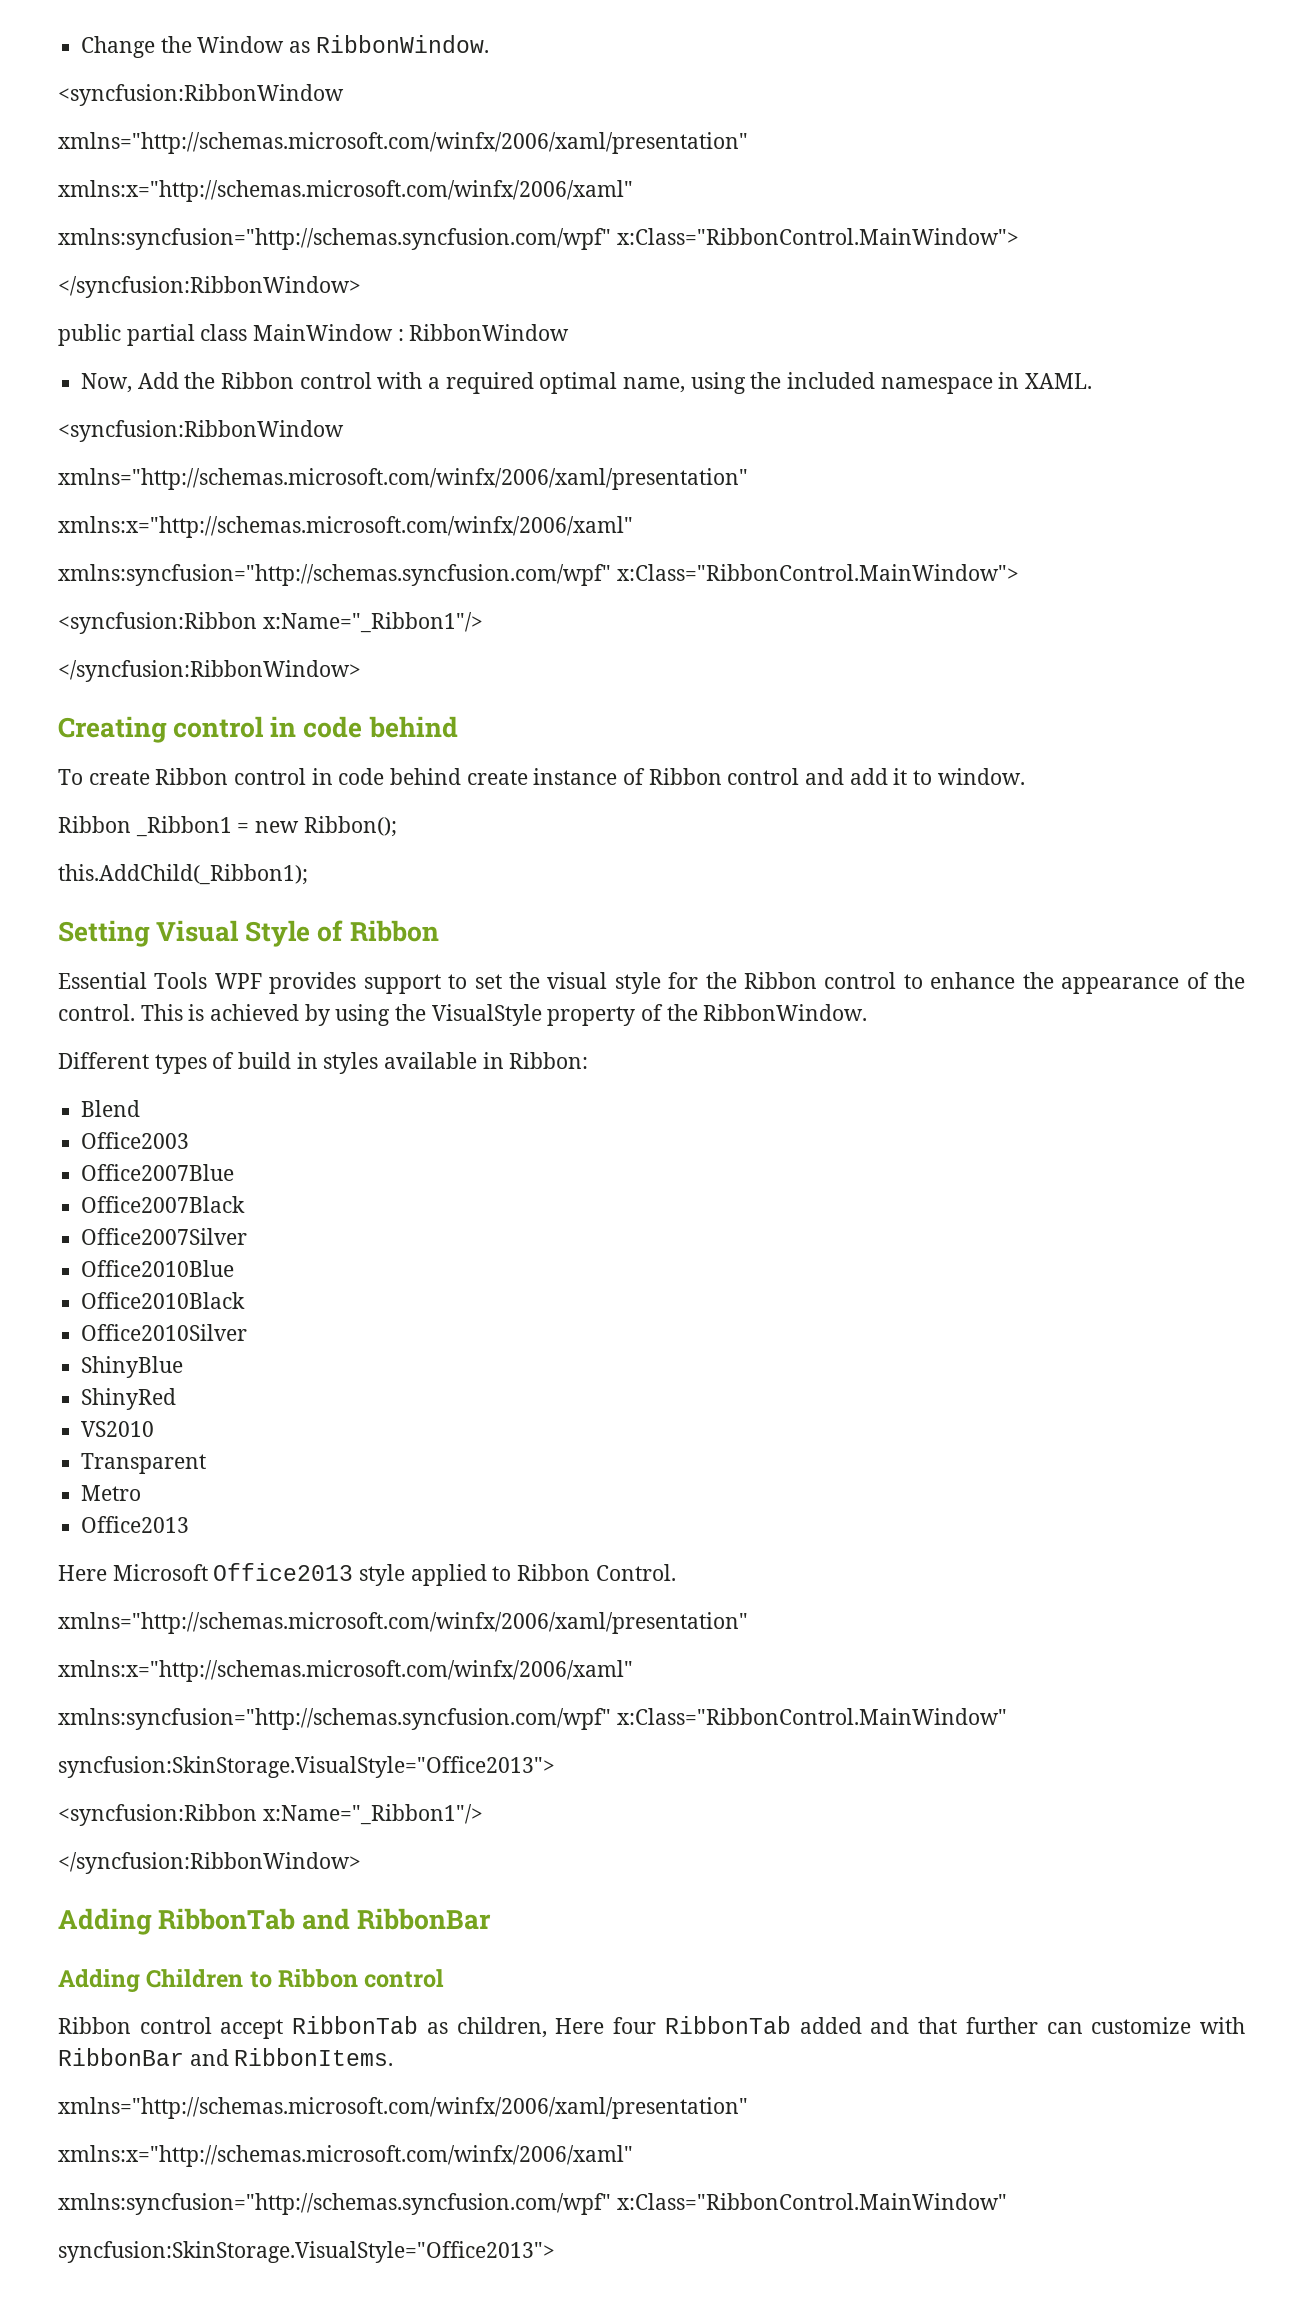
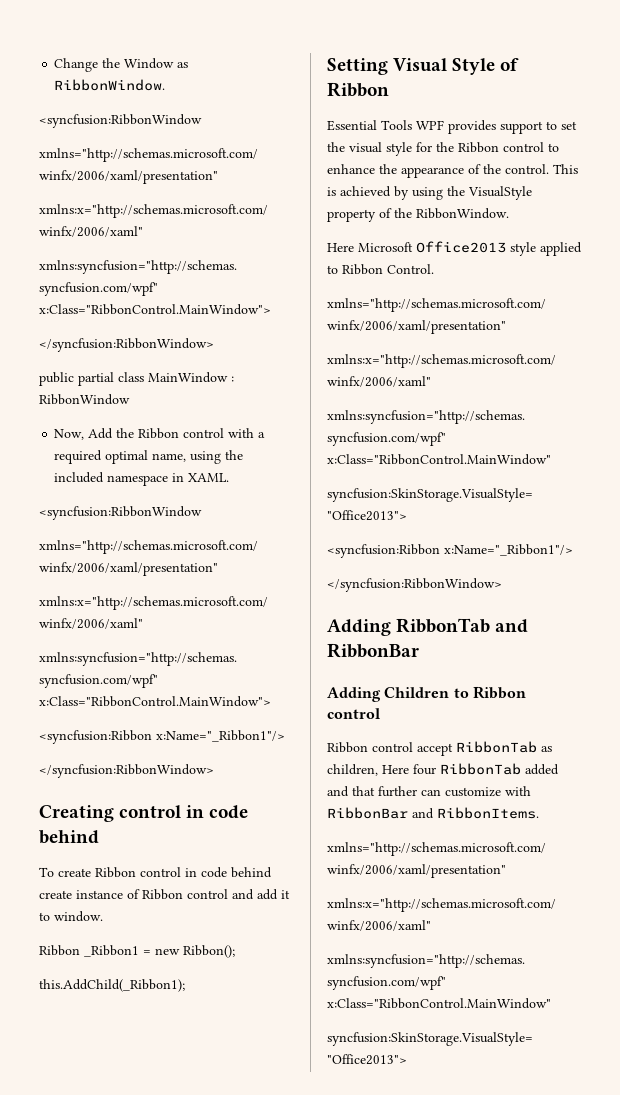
- Different types of build in styles available in Ribbon:
- Blend
- Office2003
- Office2007Blue
- Office2007Black
- Office2007Silver
- Office2010Blue
- Office2010Black
- Office2010Silver
- ShinyBlue
- ShinyRed
- VS2010
- Transparent
- Metro
- Office2013

